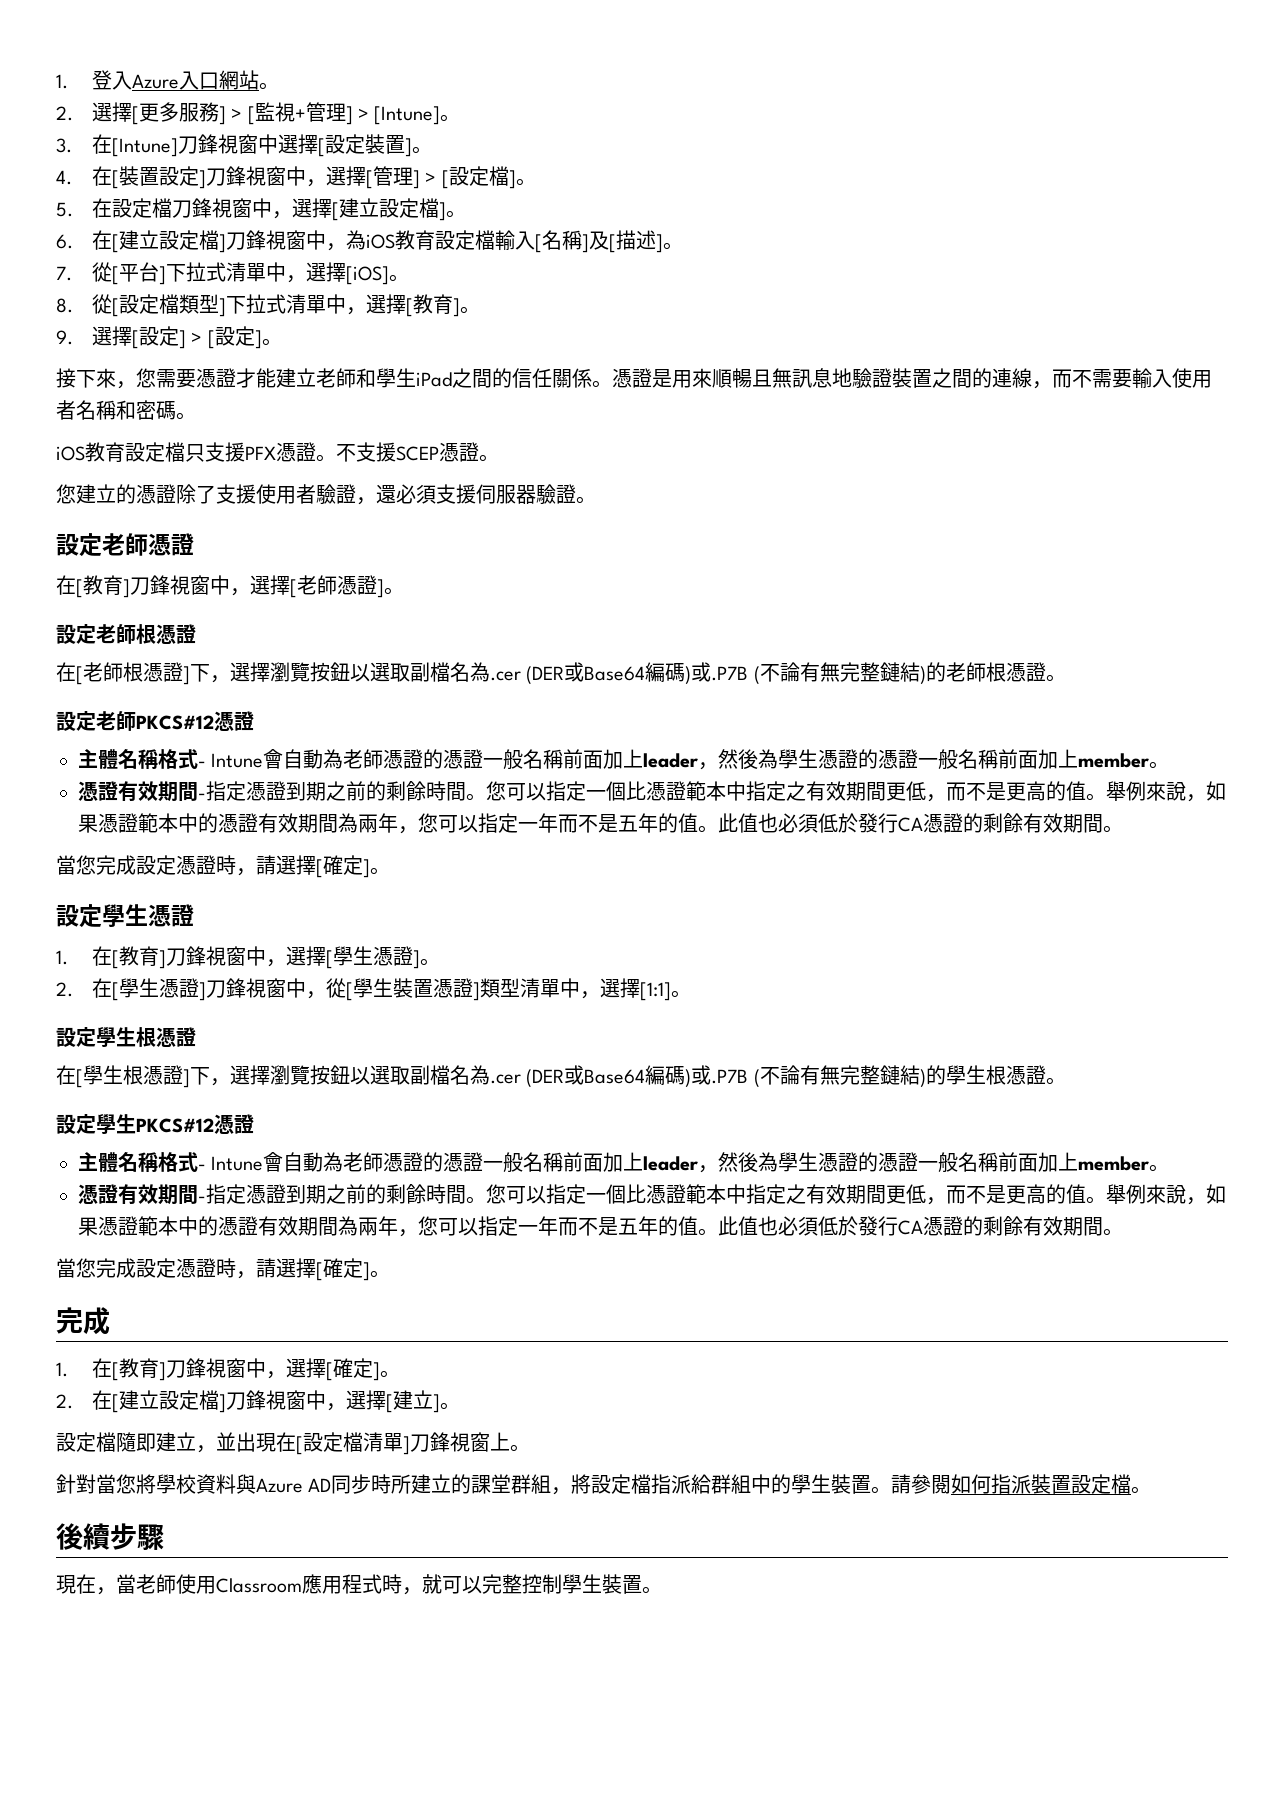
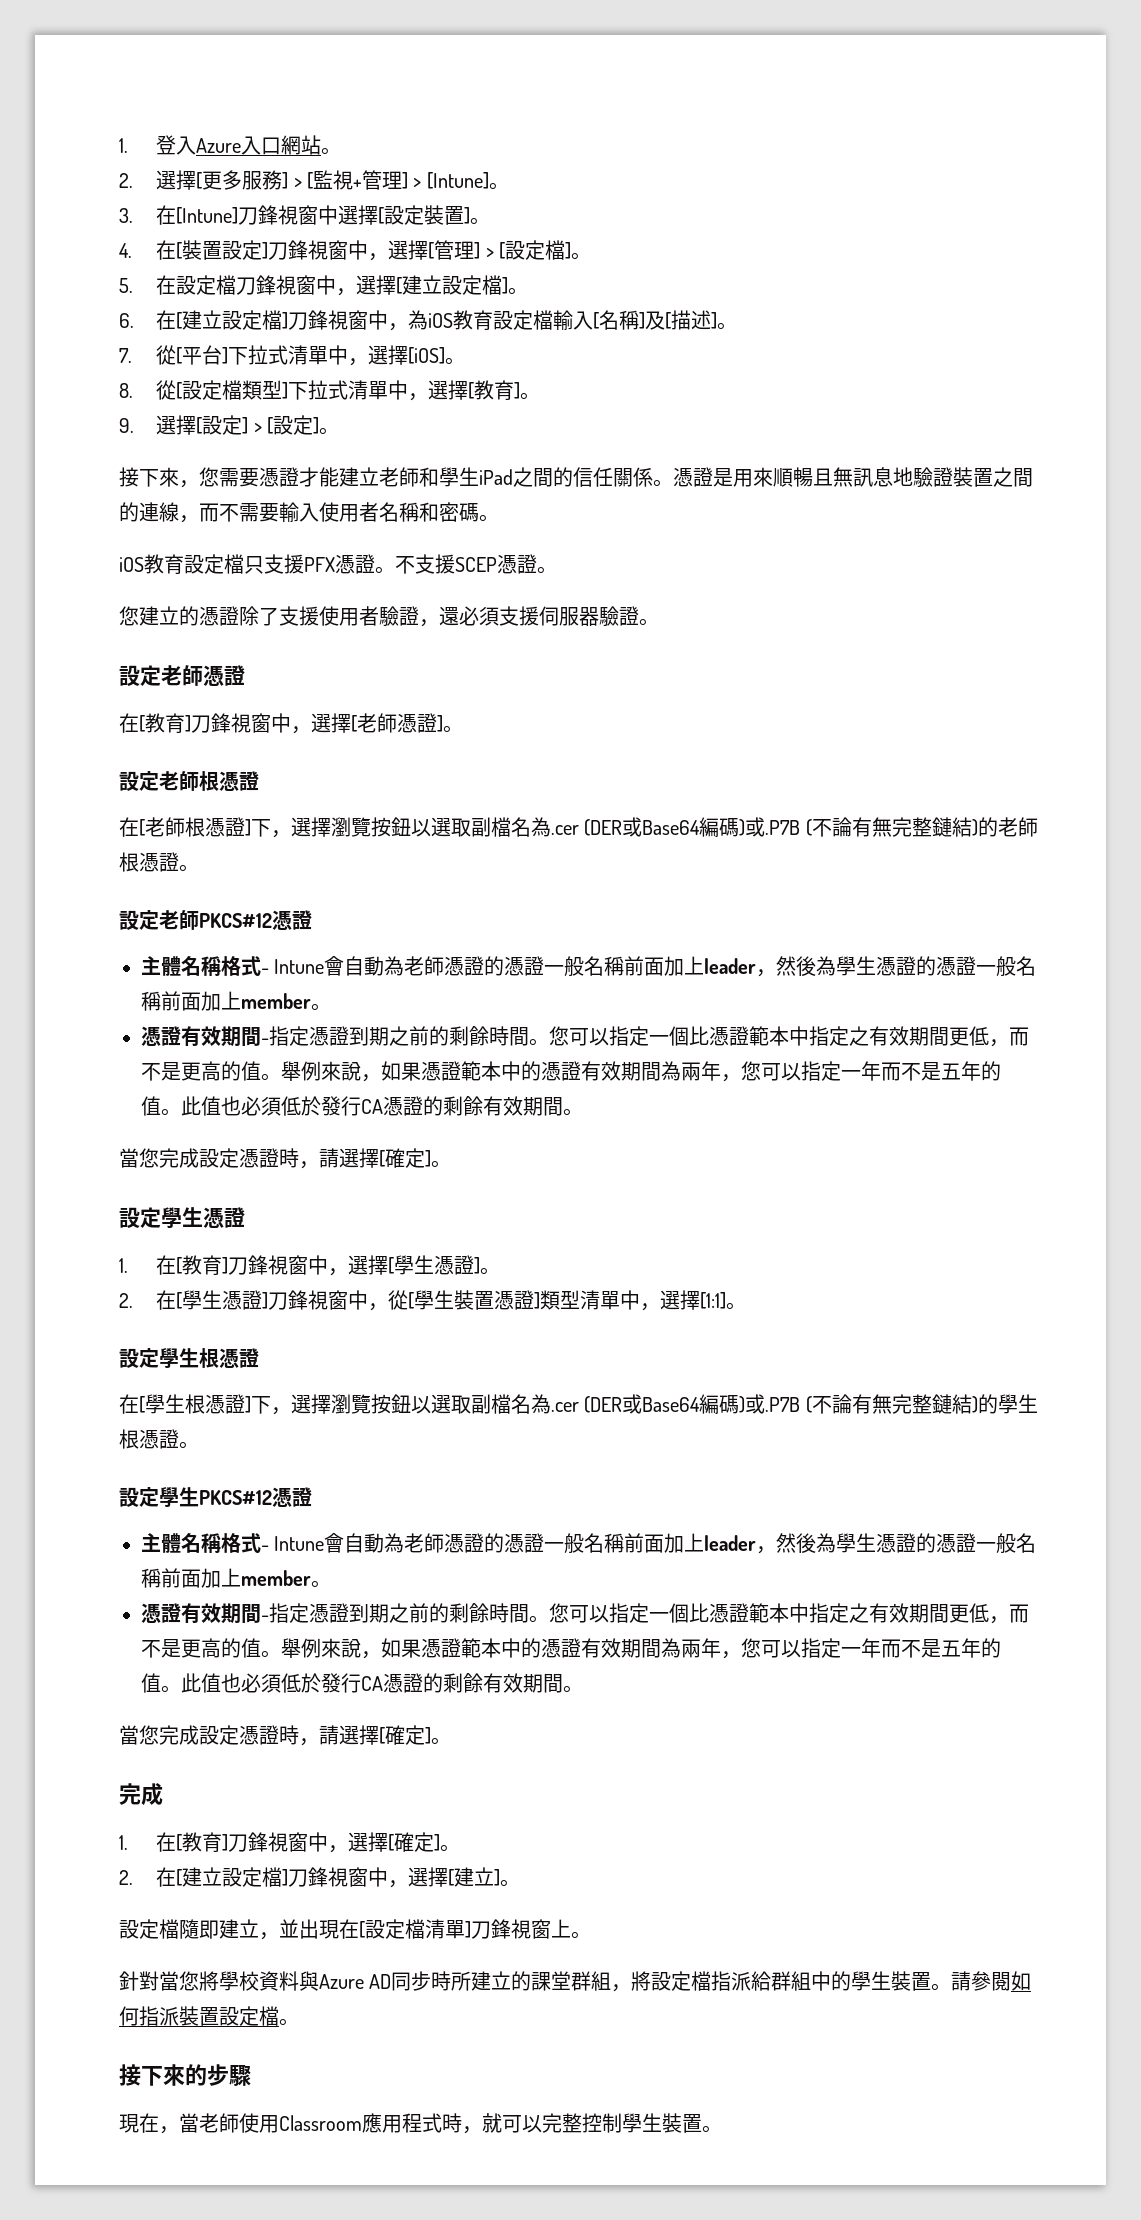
- 後續步驟
+ 接下來的步驟

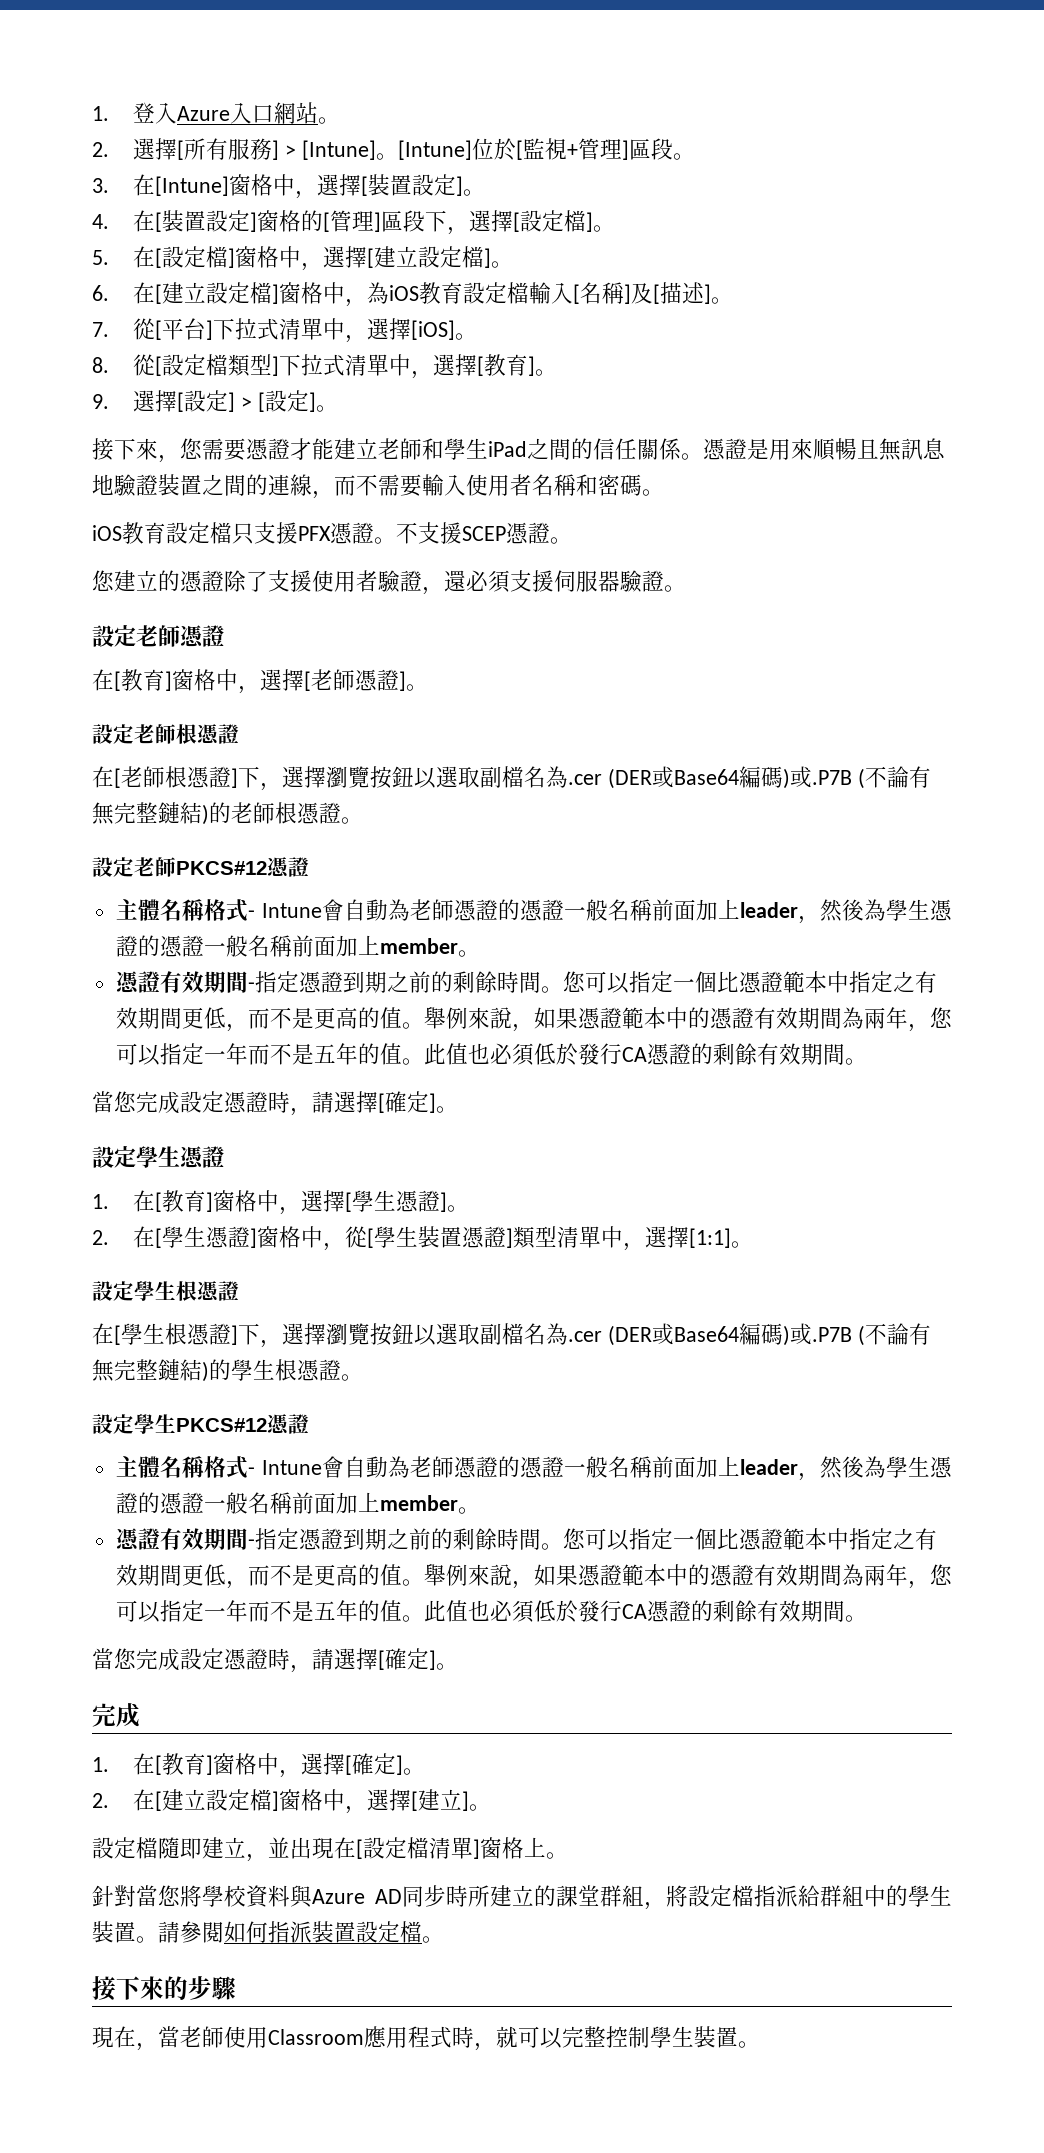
- 2.選擇[更多服務] > [監視+管理] > [Intune]。
+ 2.選擇[所有服務] > [Intune]。[Intune]位於[監視+管理]區段。
- 3.在[Intune]刀鋒視窗中選擇[設定裝置]。
+ 3.在[Intune]窗格中，選擇[裝置設定]。
- 4.在[裝置設定]刀鋒視窗中，選擇[管理] > [設定檔]。
+ 4.在[裝置設定]窗格的[管理]區段下，選擇[設定檔]。
- 5.在設定檔刀鋒視窗中，選擇[建立設定檔]。
+ 5.在[設定檔]窗格中，選擇[建立設定檔]。
- 6.在[建立設定檔]刀鋒視窗中，為iOS教育設定檔輸入[名稱]及[描述]。
+ 6.在[建立設定檔]窗格中，為iOS教育設定檔輸入[名稱]及[描述]。
- 在[教育]刀鋒視窗中，選擇[老師憑證]。
+ 在[教育]窗格中，選擇[老師憑證]。
- 1.在[教育]刀鋒視窗中，選擇[學生憑證]。
+ 1.在[教育]窗格中，選擇[學生憑證]。
- 2.在[學生憑證]刀鋒視窗中，從[學生裝置憑證]類型清單中，選擇[1:1]。
+ 2.在[學生憑證]窗格中，從[學生裝置憑證]類型清單中，選擇[1:1]。
- 1.在[教育]刀鋒視窗中，選擇[確定]。
+ 1.在[教育]窗格中，選擇[確定]。
- 2.在[建立設定檔]刀鋒視窗中，選擇[建立]。
+ 2.在[建立設定檔]窗格中，選擇[建立]。
- 設定檔隨即建立，並出現在[設定檔清單]刀鋒視窗上。
+ 設定檔隨即建立，並出現在[設定檔清單]窗格上。

